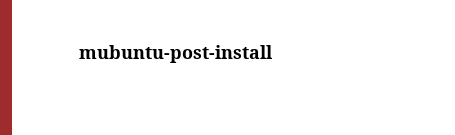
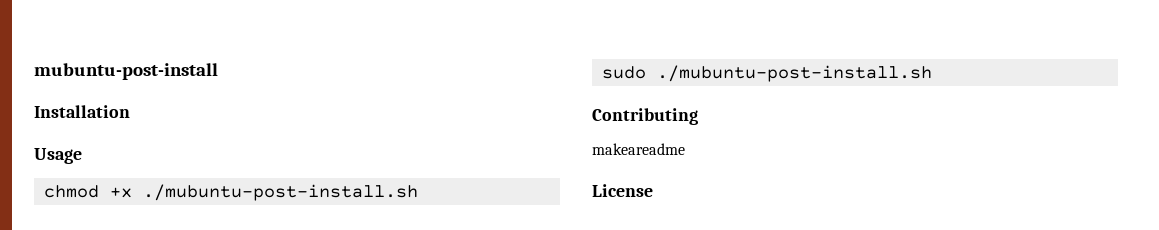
+ Installation
+ Usage
+ chmod +x ./mubuntu-post-install.sh
+ sudo ./mubuntu-post-install.sh
+ Contributing
+ makeareadme
+ License

